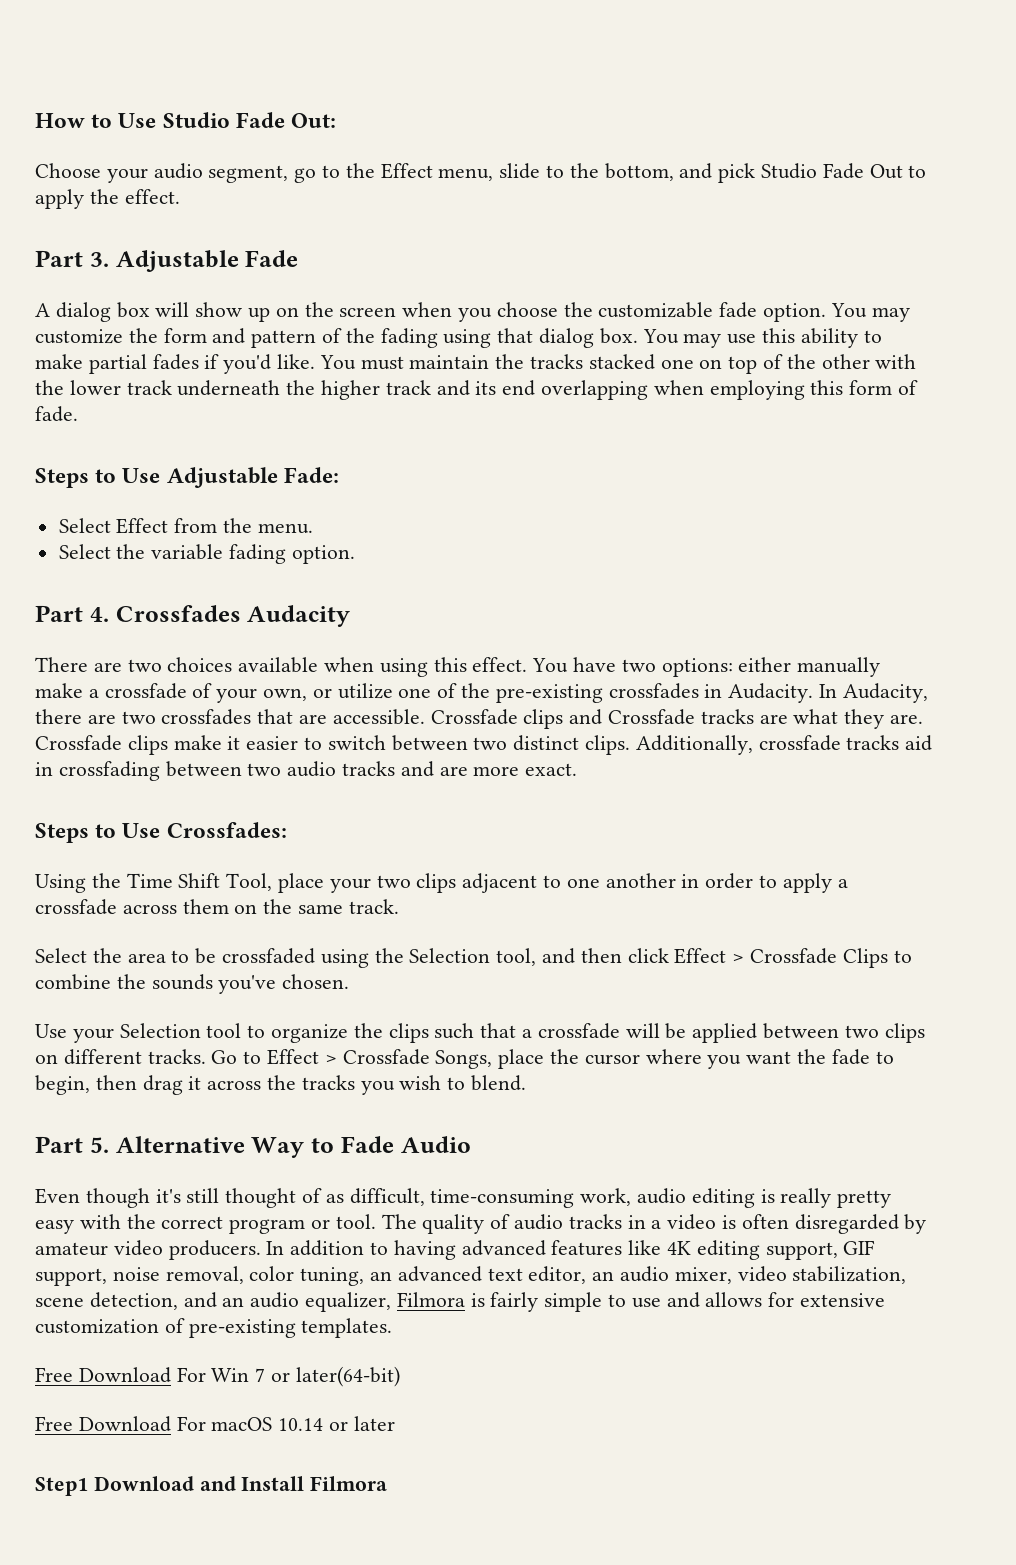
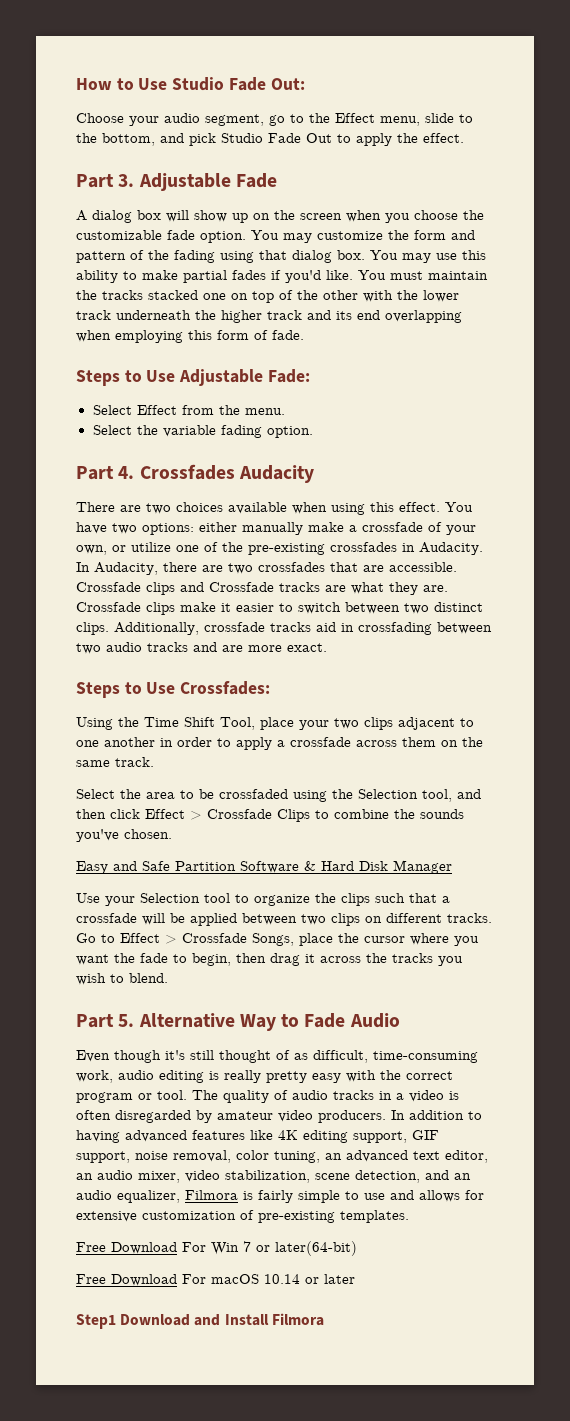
+ Easy and Safe Partition Software & Hard Disk Manager

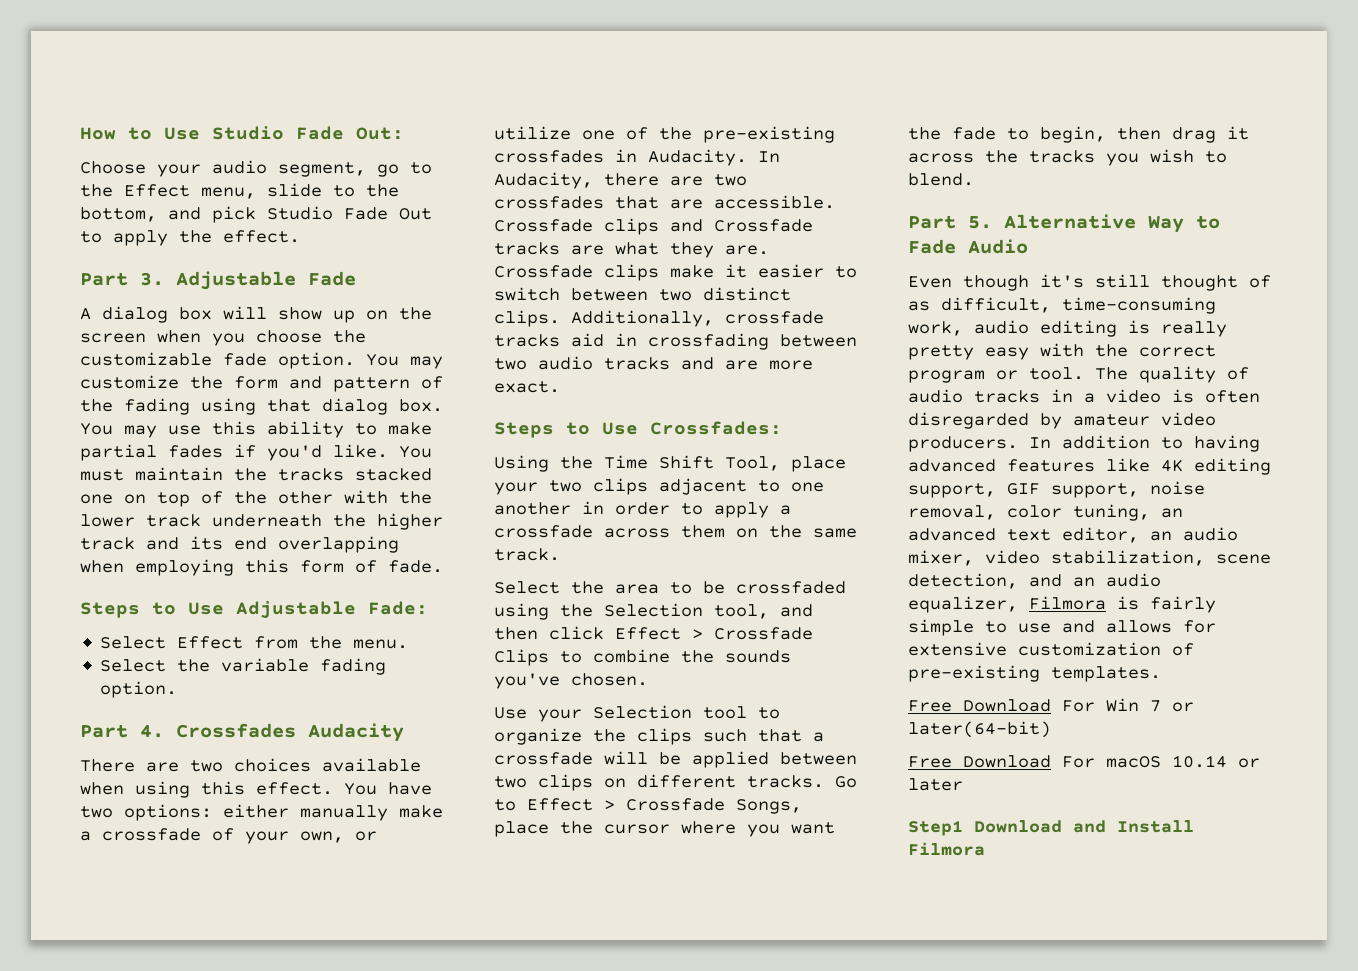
- Easy and Safe Partition Software & Hard Disk Manager

